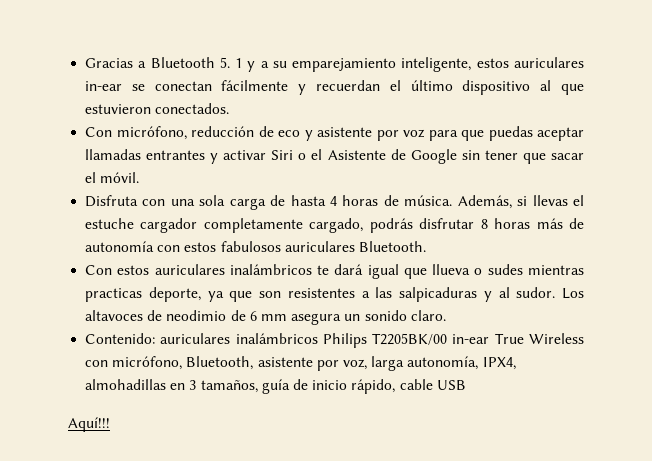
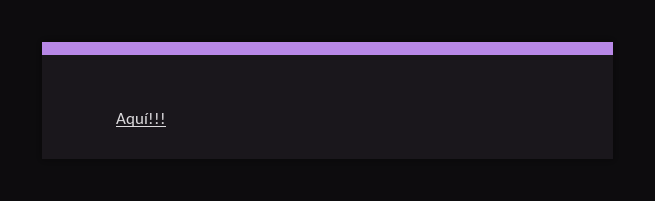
- Gracias a Bluetooth 5. 1 y a su emparejamiento inteligente, estos auriculares in-ear se conectan fácilmente y recuerdan el último dispositivo al que estuvieron conectados.
- Con micrófono, reducción de eco y asistente por voz para que puedas aceptar llamadas entrantes y activar Siri o el Asistente de Google sin tener que sacar el móvil.
- Disfruta con una sola carga de hasta 4 horas de música. Además, si llevas el estuche cargador completamente cargado, podrás disfrutar 8 horas más de autonomía con estos fabulosos auriculares Bluetooth.
- Con estos auriculares inalámbricos te dará igual que llueva o sudes mientras practicas deporte, ya que son resistentes a las salpicaduras y al sudor. Los altavoces de neodimio de 6 mm asegura un sonido claro.
- Contenido: auriculares inalámbricos Philips T2205BK/00 in-ear True Wireless con micrófono, Bluetooth, asistente por voz, larga autonomía, IPX4, almohadillas en 3 tamaños, guía de inicio rápido, cable USB

